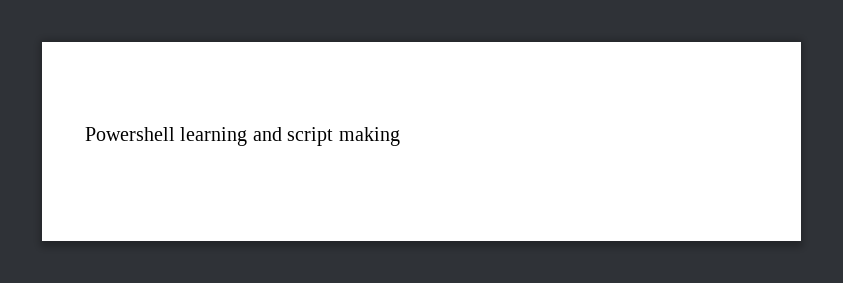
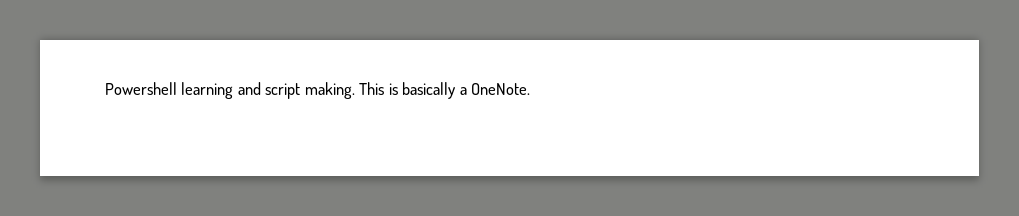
- Powershell learning and script making
+ Powershell learning and script making. This is basically a OneNote.

